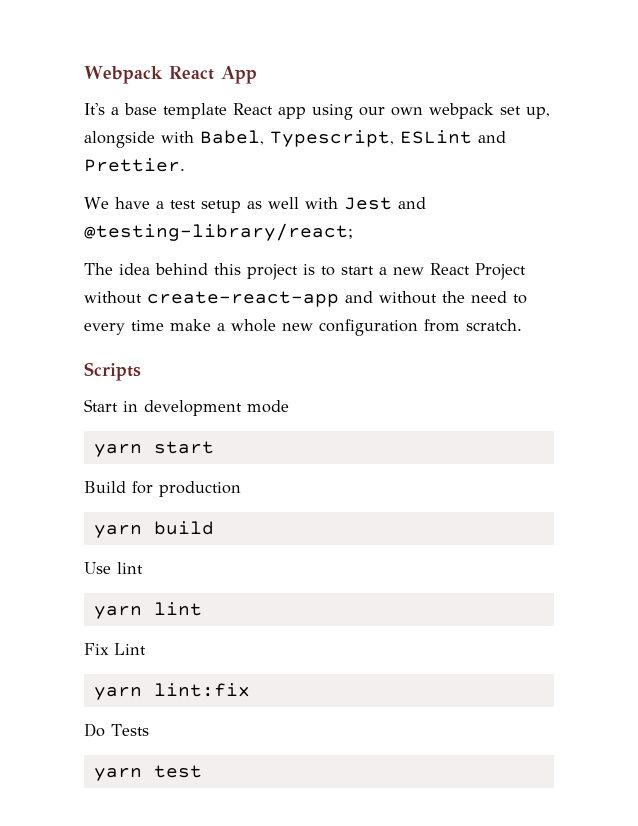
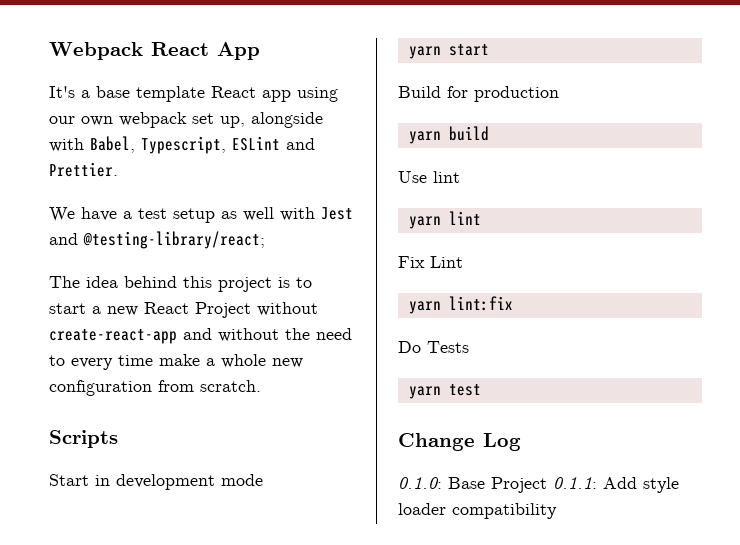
+ Change Log
+ 0.1.0: Base Project 0.1.1: Add style loader compatibility

